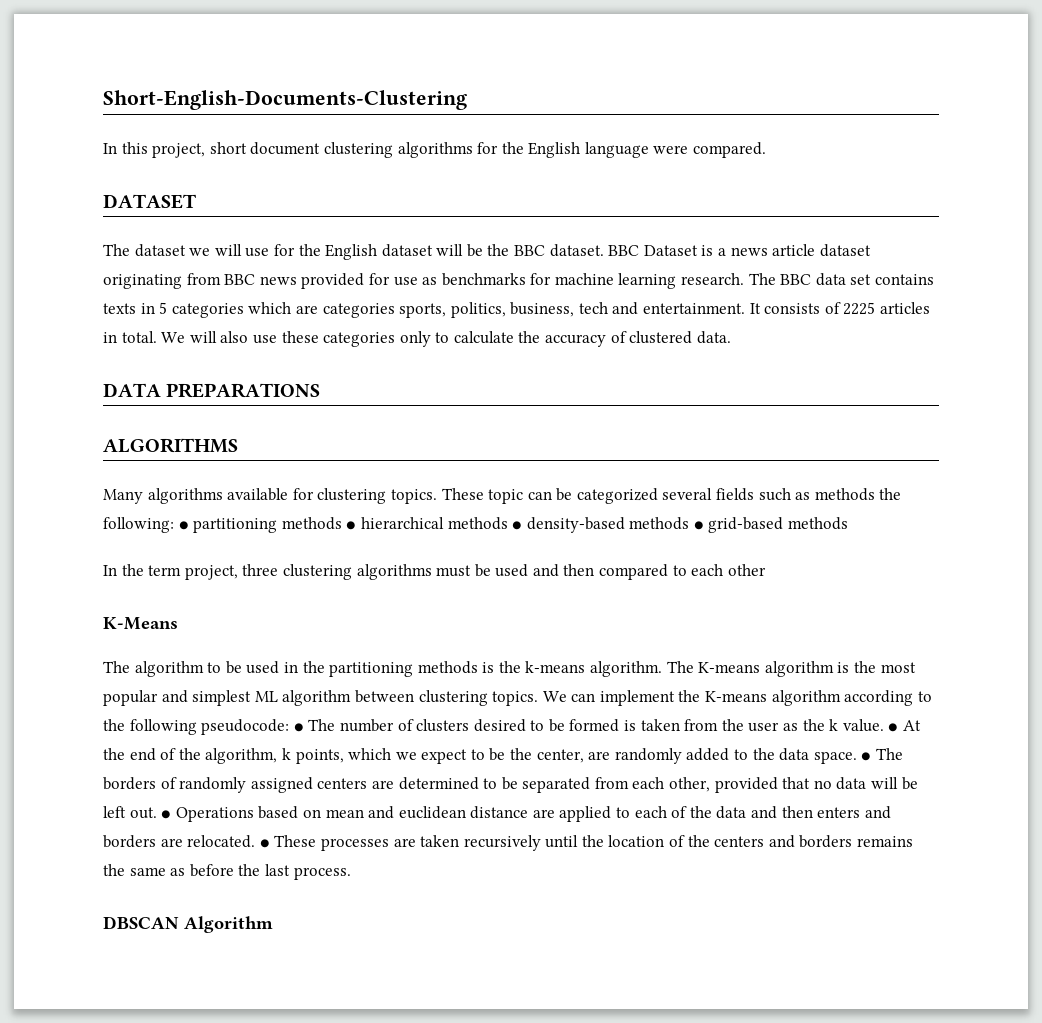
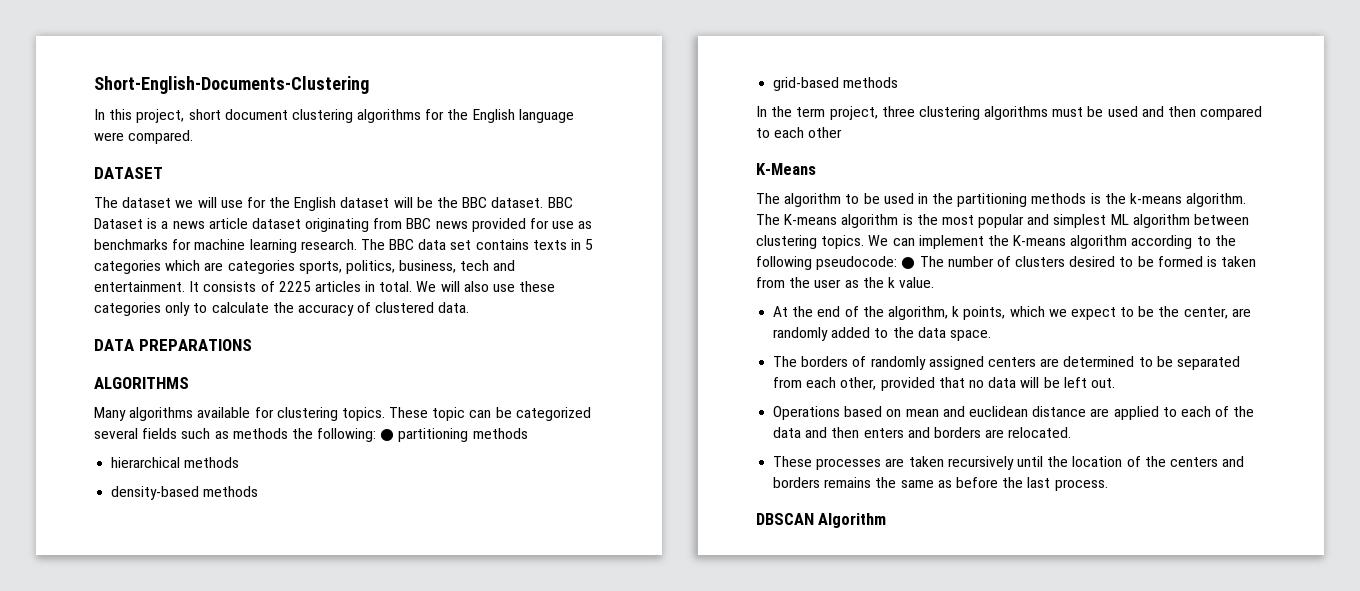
- These topic can be categorized several fields such as methods the following: ● partitioning methods ● hierarchical methods ● density-based methods ● grid-based methods
+ These topic can be categorized several fields such as methods the following: ● partitioning methods
+ hierarchical methods
+ density-based methods
+ grid-based methods
- ● The number of clusters desired to be formed is taken from the user as the k value. ● At the end of the algorithm, k points, which we expect to be the center, are randomly added to the data space. ● The borders of randomly assigned centers are determined to be separated from each other, provided that no data will be left out. ● Operations based on mean and euclidean distance are applied to each of the data and then enters and borders are relocated. ● These processes are taken recursively until the location of the centers and borders remains the same as before the last process.
+ ● The number of clusters desired to be formed is taken from the user as the k value.
+ At the end of the algorithm, k points, which we expect to be the center, are randomly added to the data space.
+ The borders of randomly assigned centers are determined to be separated from each other, provided that no data will be left out.
+ Operations based on mean and euclidean distance are applied to each of the data and then enters and borders are relocated.
+ These processes are taken recursively until the location of the centers and borders remains the same as before the last process.

